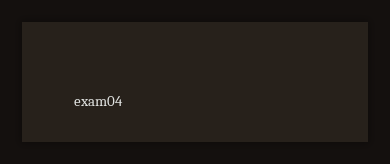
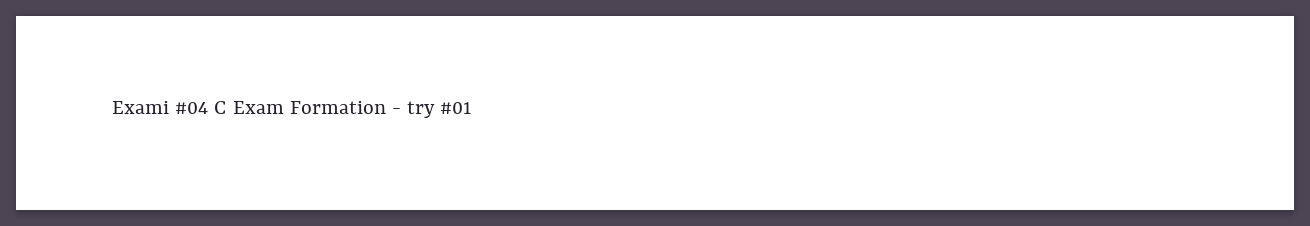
- exam04
+ Exami #04 C Exam Formation - try #01

